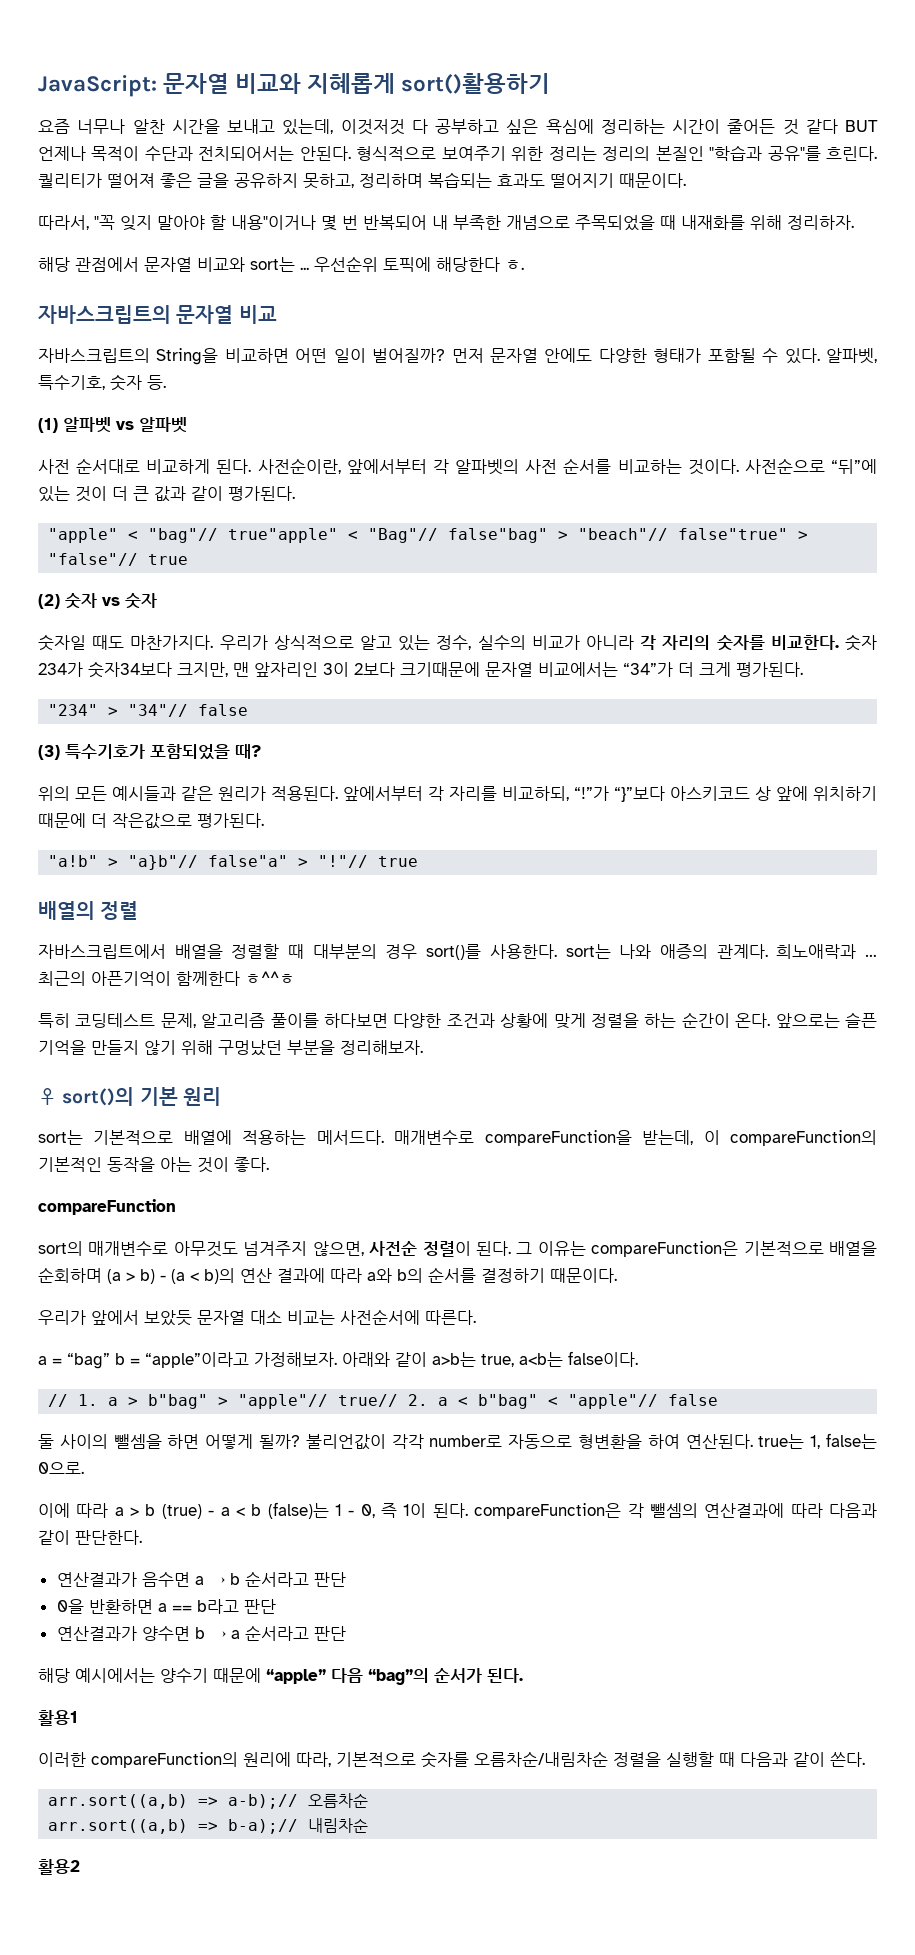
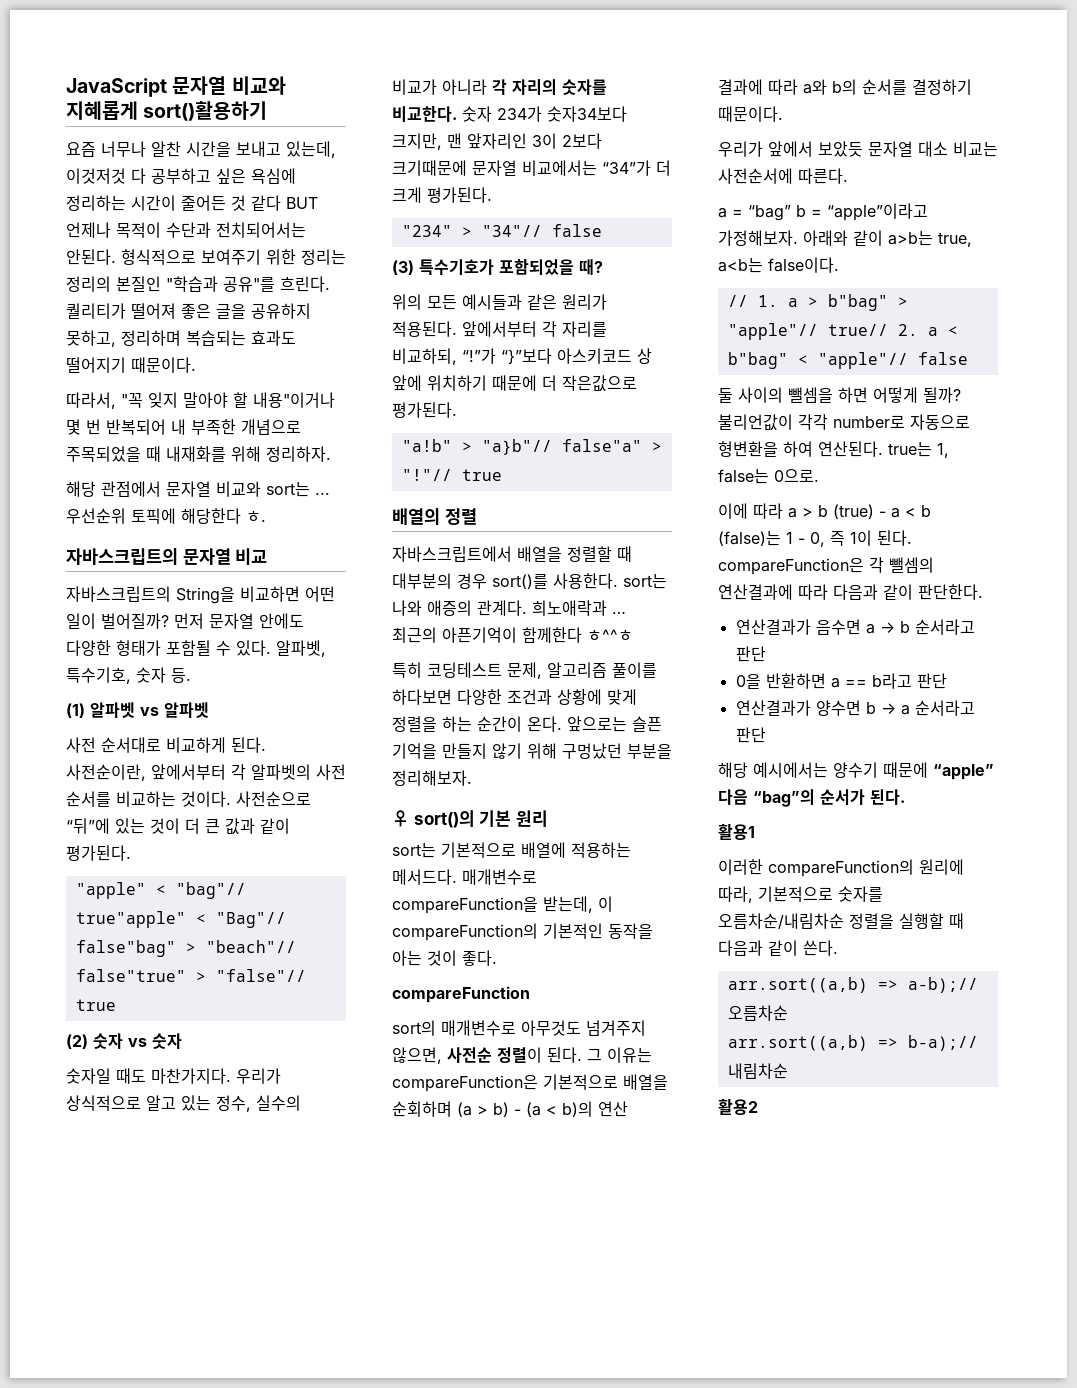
- JavaScript: 문자열 비교와 지혜롭게 sort()활용하기
+ JavaScript 문자열 비교와 지혜롭게 sort()활용하기

